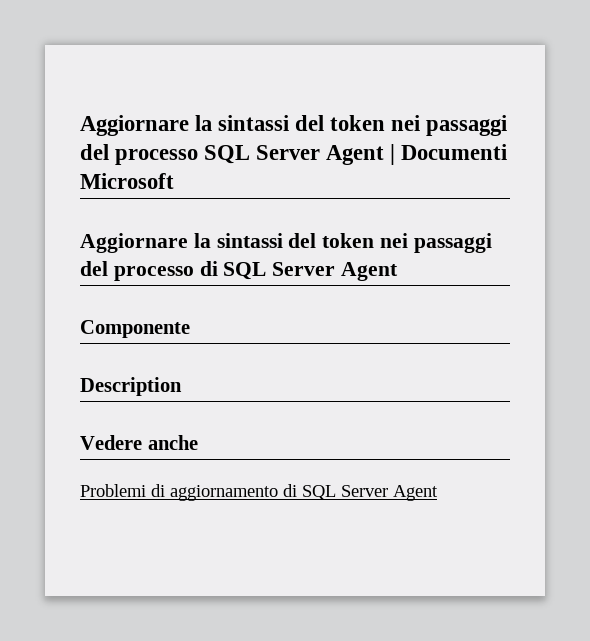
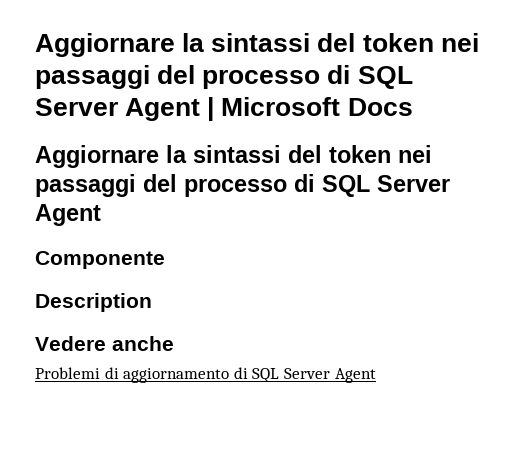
- Aggiornare la sintassi del token nei passaggi del processo SQL Server Agent | Documenti Microsoft
+ Aggiornare la sintassi del token nei passaggi del processo di SQL Server Agent | Microsoft Docs

